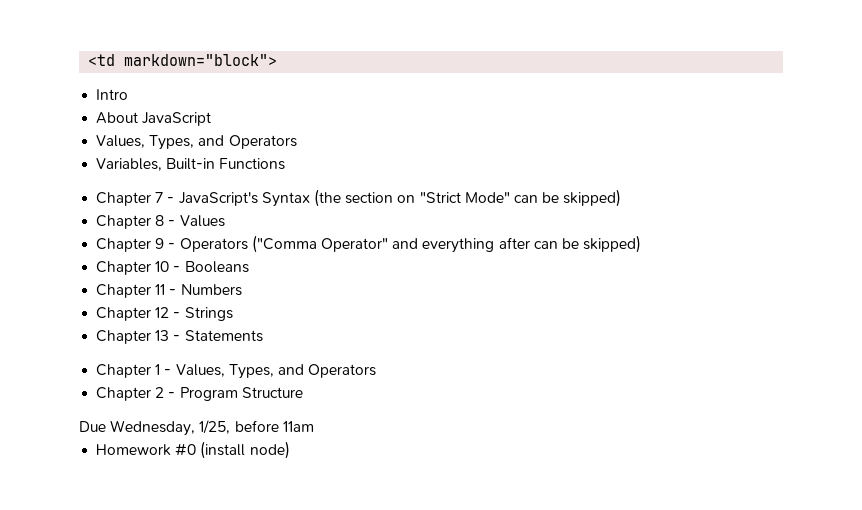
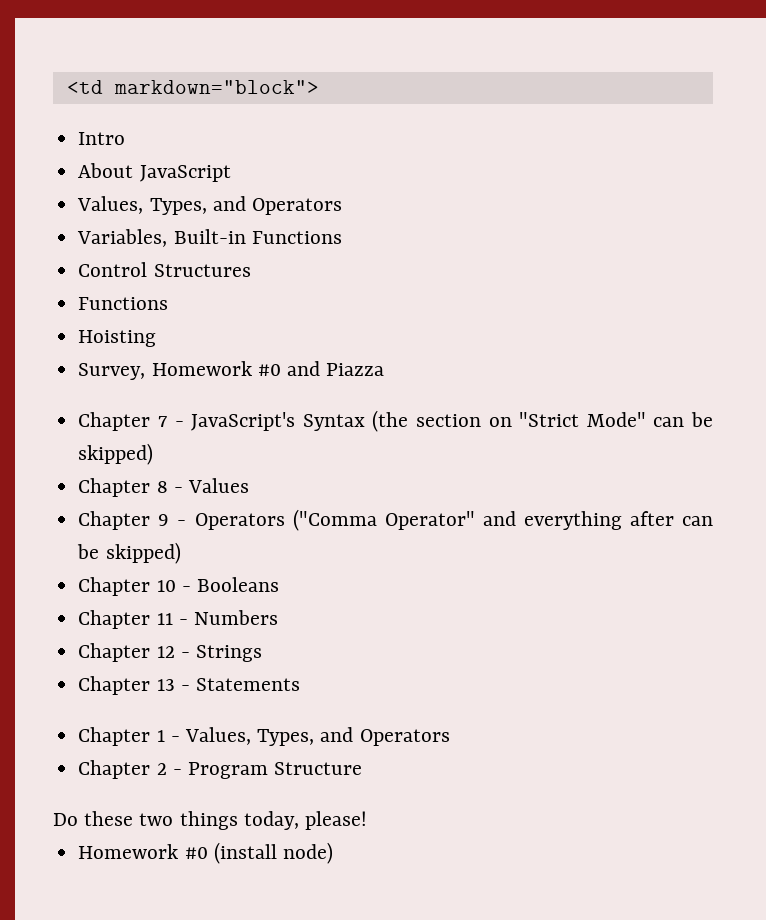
+ Control Structures
+ Functions
+ Hoisting
+ Survey, Homework #0 and Piazza
- Due Wednesday, 1/25, before 11am
+ Do these two things today, please!

